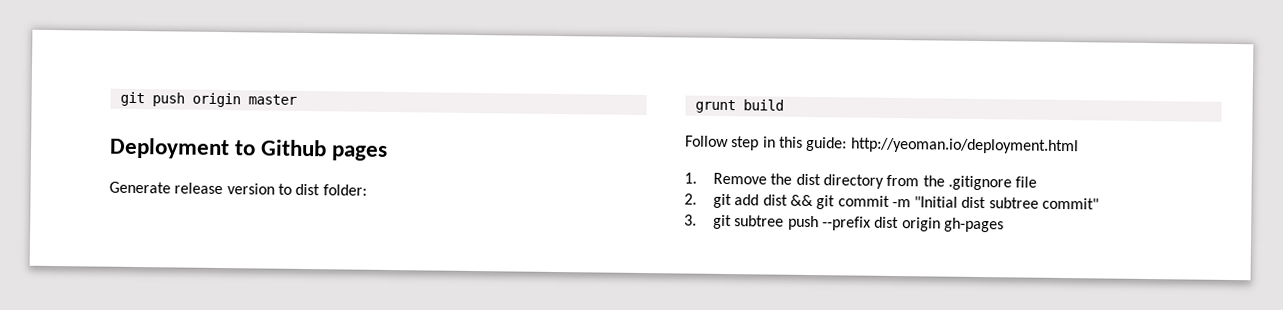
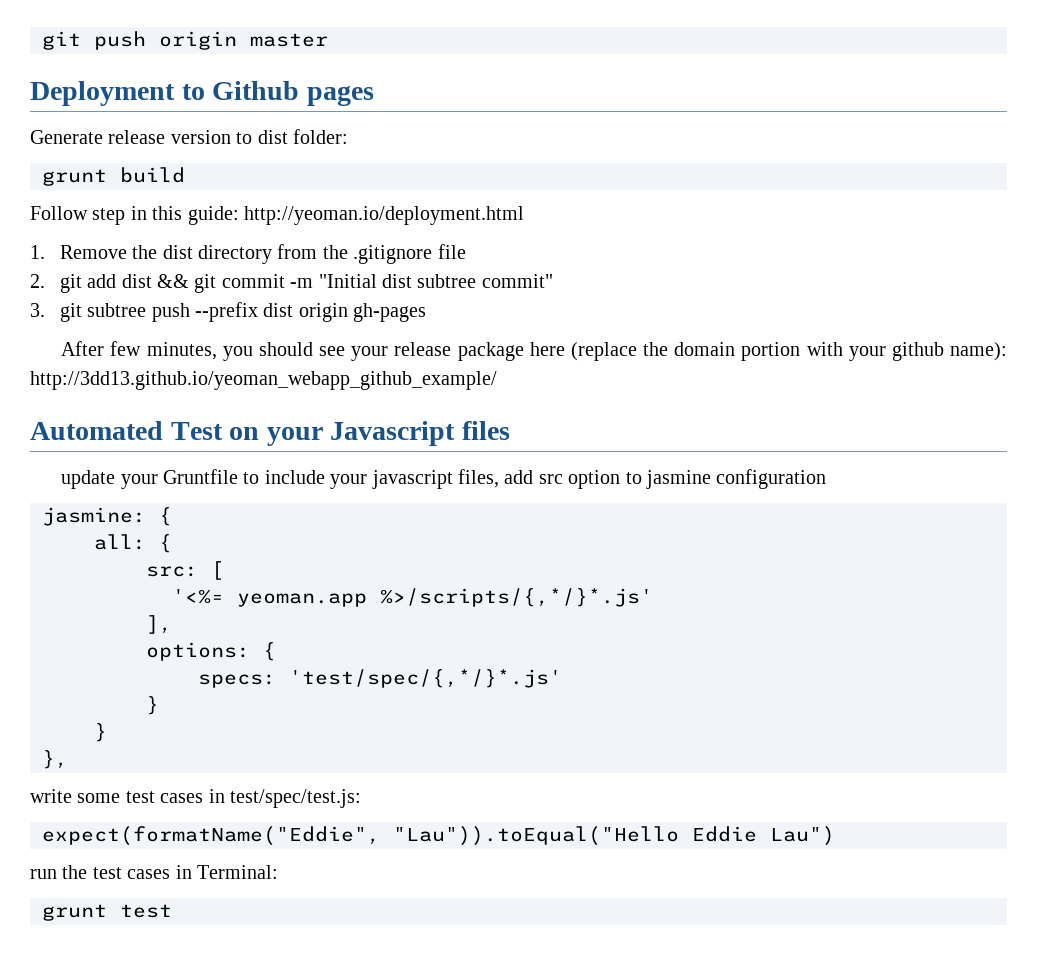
+ After few minutes, you should see your release package here (replace the domain portion with your github name): http://3dd13.github.io/yeoman_webapp_github_example/
+ Automated Test on your Javascript files
+ update your Gruntfile to include your javascript files, add src option to jasmine configuration
+ jasmine: {
+ all: {
+ src: [
+ '<%= yeoman.app %>/scripts/{,*/}*.js'
+ ],
+ options: {
+ specs: 'test/spec/{,*/}*.js'
+ }
+ }
+ },
+ write some test cases in test/spec/test.js:
+ expect(formatName("Eddie", "Lau")).toEqual("Hello Eddie Lau")
+ run the test cases in Terminal:
+ grunt test

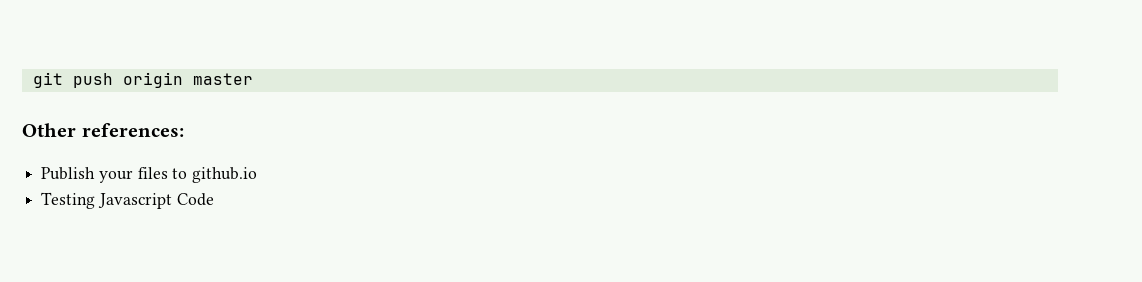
- Deployment to Github pages
- Generate release version to dist folder:
- grunt build
- Follow step in this guide: http://yeoman.io/deployment.html
- 1. Remove the dist directory from the .gitignore file
- 2. git add dist && git commit -m "Initial dist subtree commit"
- 3. git subtree push --prefix dist origin gh-pages
- After few minutes, you should see your release package here (replace the domain portion with your github name): http://3dd13.github.io/yeoman_webapp_github_example/
- Automated Test on your Javascript files
- update your Gruntfile to include your javascript files, add src option to jasmine configuration
- jasmine: {
- all: {
- src: [
- '<%= yeoman.app %>/scripts/{,*/}*.js'
- ],
- options: {
- specs: 'test/spec/{,*/}*.js'
- }
- }
- },
- write some test cases in test/spec/test.js:
- expect(formatName("Eddie", "Lau")).toEqual("Hello Eddie Lau")
- run the test cases in Terminal:
- grunt test
+ Other references:
+ Publish your files to github.io
+ Testing Javascript Code

